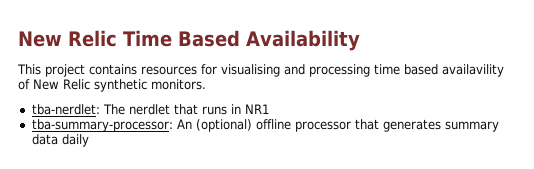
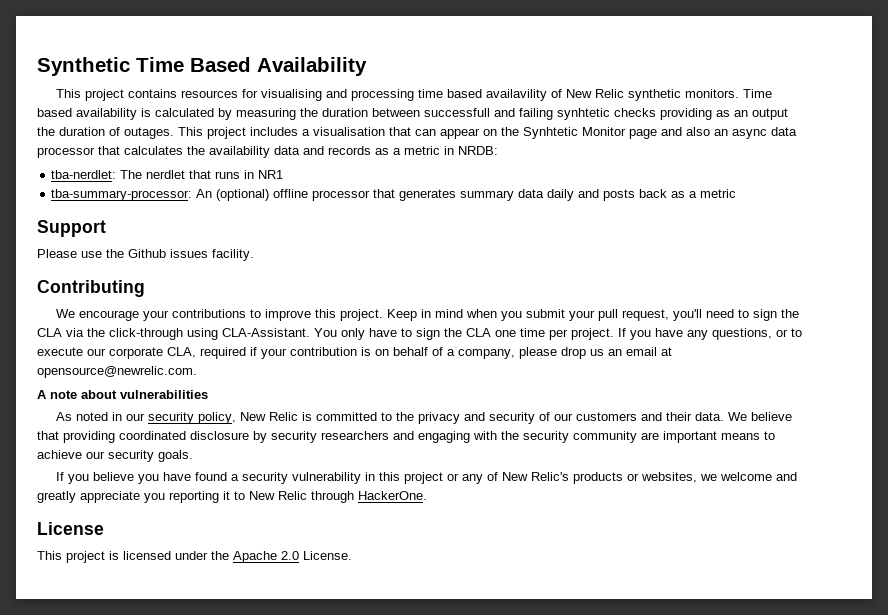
- New Relic Time Based Availability
+ Synthetic Time Based Availability
+ Time based availability is calculated by measuring the duration between successfull and failing synhtetic checks providing as an output the duration of outages. This project includes a visualisation that can appear on the Synhtetic Monitor page and also an async data processor that calculates the availability data and records as a metric in NRDB:
- tba-summary-processor: An (optional) offline processor that generates summary data daily
+ tba-summary-processor: An (optional) offline processor that generates summary data daily and posts back as a metric
+ Support
+ Please use the Github issues facility.
+ Contributing
+ We encourage your contributions to improve this project. Keep in mind when you submit your pull request, you'll need to sign the CLA via the click-through using CLA-Assistant. You only have to sign the CLA one time per project. If you have any questions, or to execute our corporate CLA, required if your contribution is on behalf of a company, please drop us an email at opensource@newrelic.com.
+ A note about vulnerabilities
+ As noted in our security policy, New Relic is committed to the privacy and security of our customers and their data. We believe that providing coordinated disclosure by security researchers and engaging with the security community are important means to achieve our security goals.
+ If you believe you have found a security vulnerability in this project or any of New Relic's products or websites, we welcome and greatly appreciate you reporting it to New Relic through HackerOne.
+ License
+ This project is licensed under the Apache 2.0 License.

